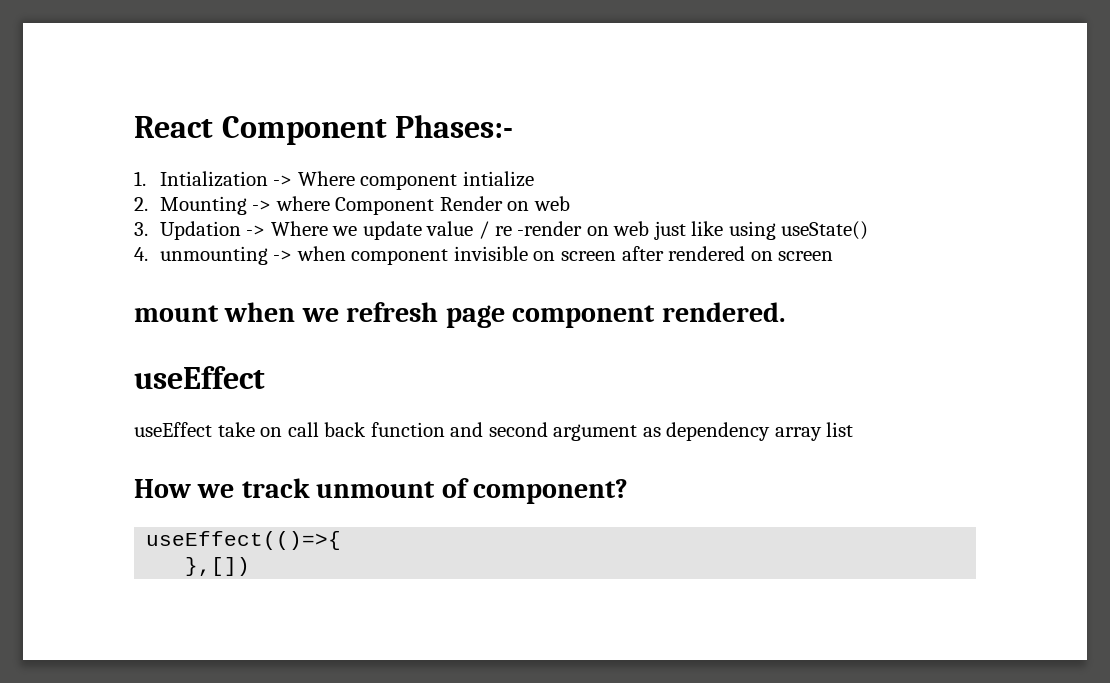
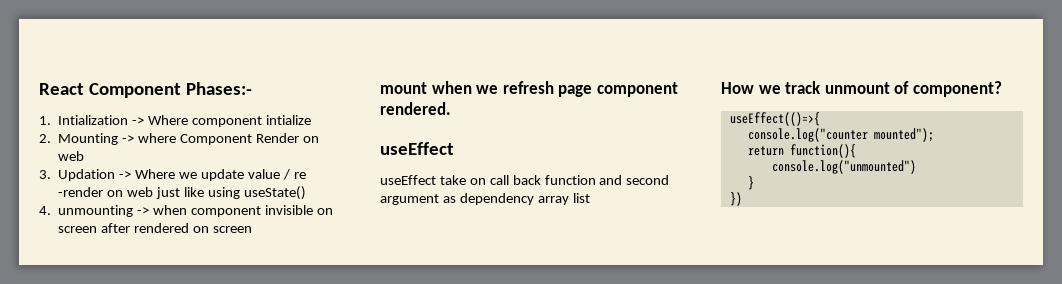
- },[])
+ console.log("counter mounted");
+ return function(){
+ console.log("unmounted")
+ }
+ })

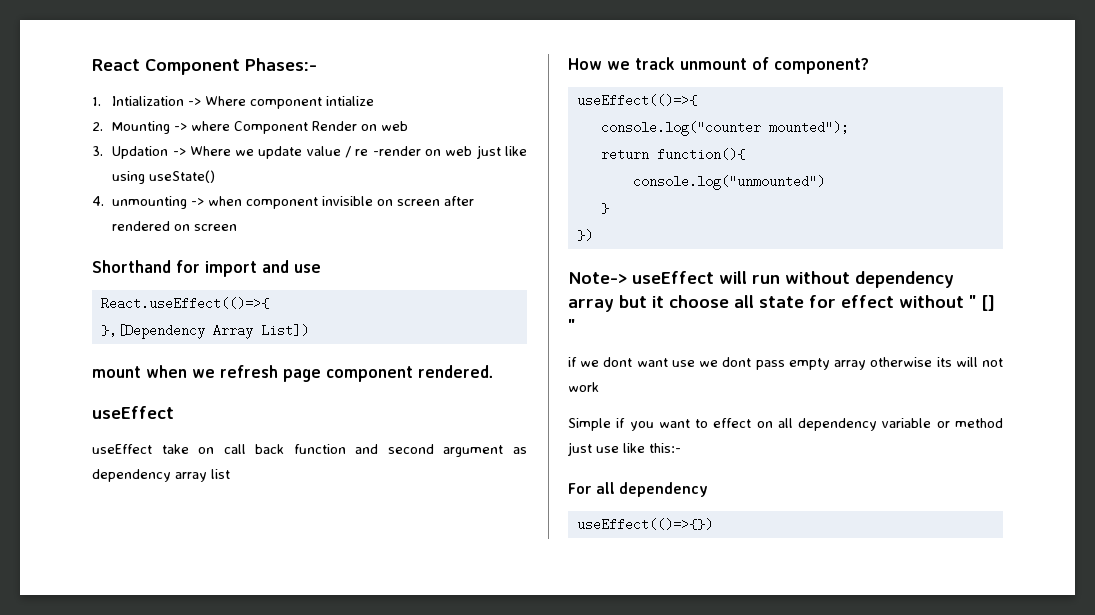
+ Shorthand for import and use
+ React.useEffect(()=>{
+ },[Dependency Array List])
+ Note-> useEffect will run without dependency array but it choose all state for effect without " [] "
+ if we dont want use we dont pass empty array otherwise its will not work
+ Simple if you want to effect on all dependency variable or method just use like this:-
+ For all dependency
+ useEffect(()=>{})

